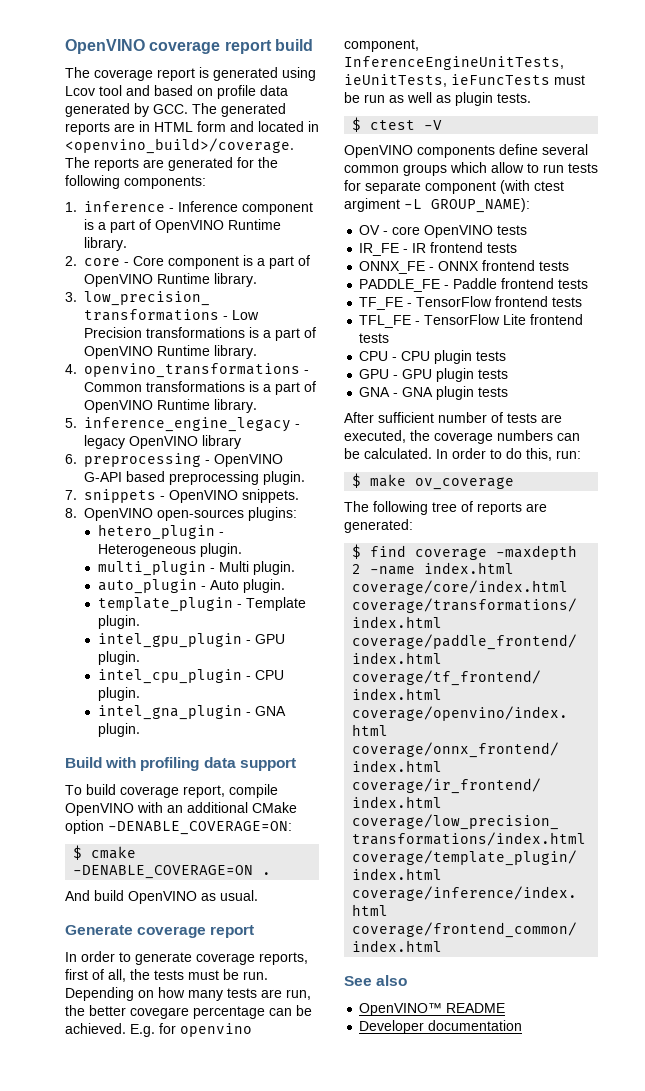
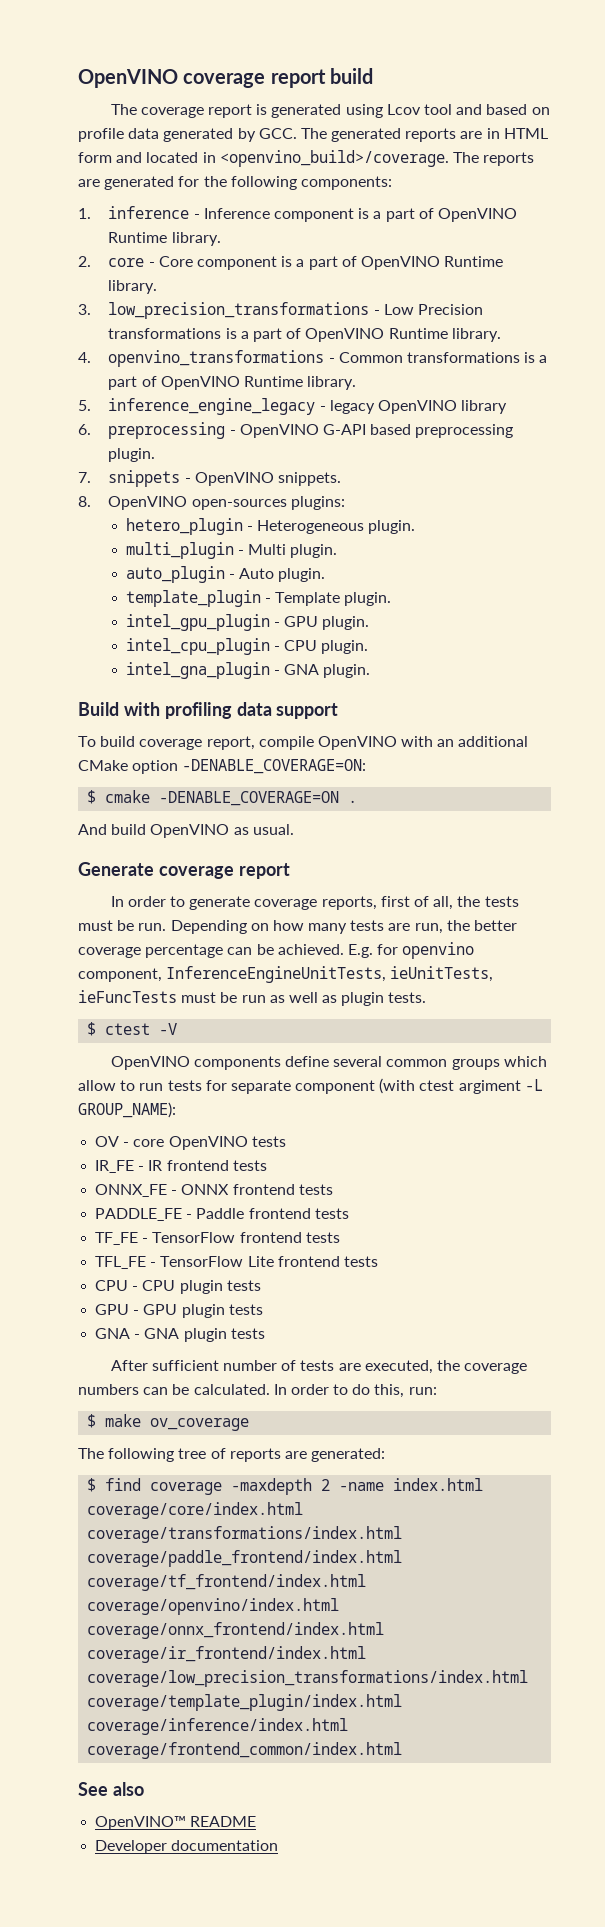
- Depending on how many tests are run, the better covegare percentage can be achieved.
+ Depending on how many tests are run, the better coverage percentage can be achieved.

